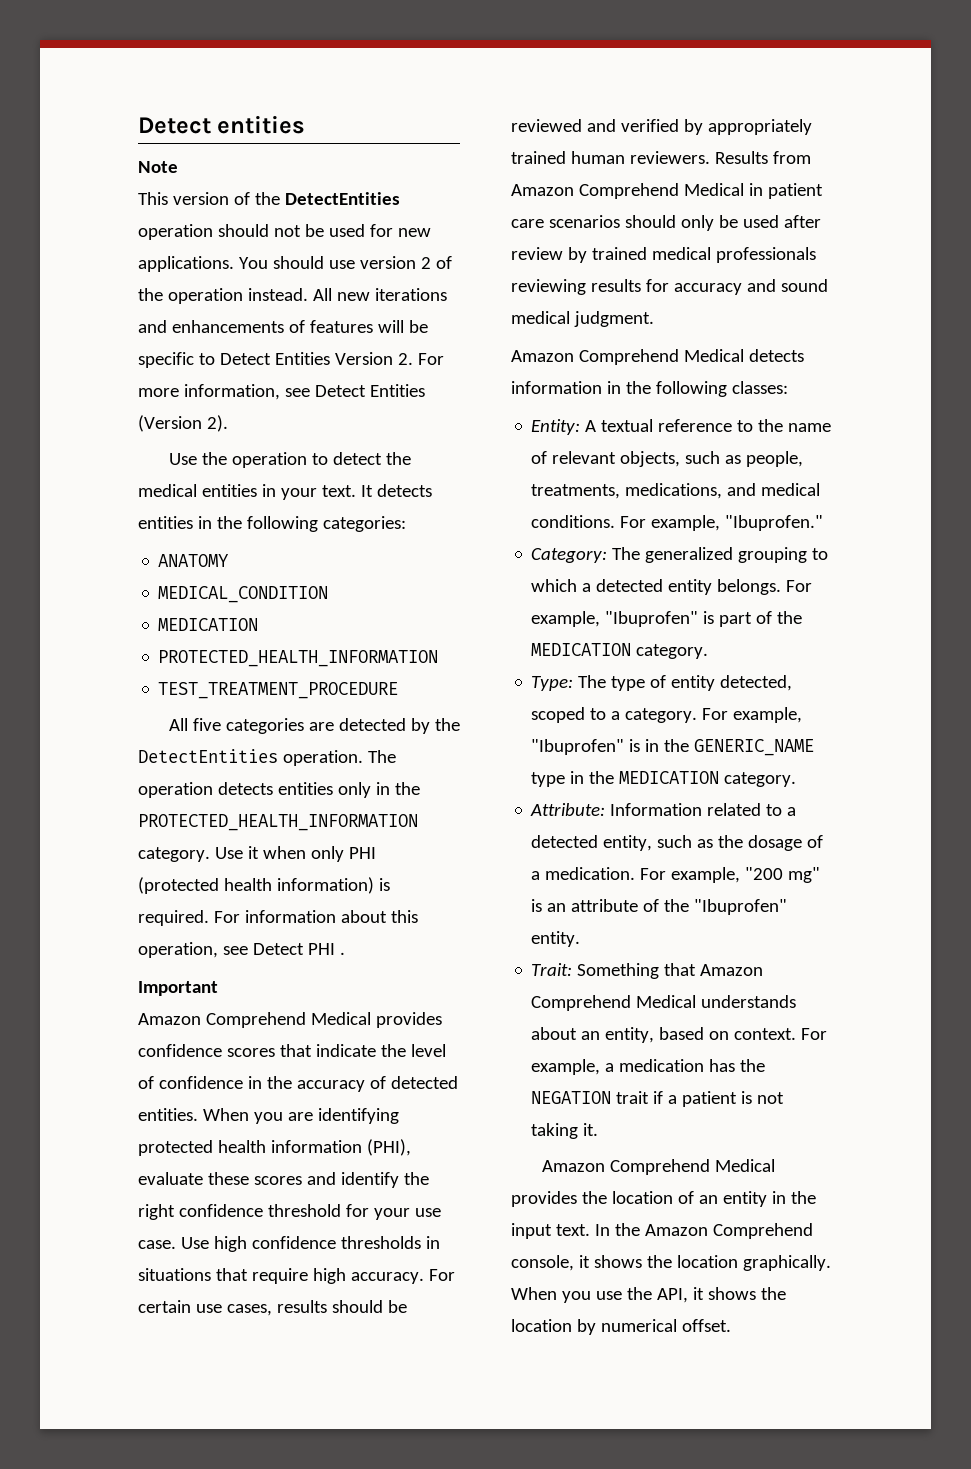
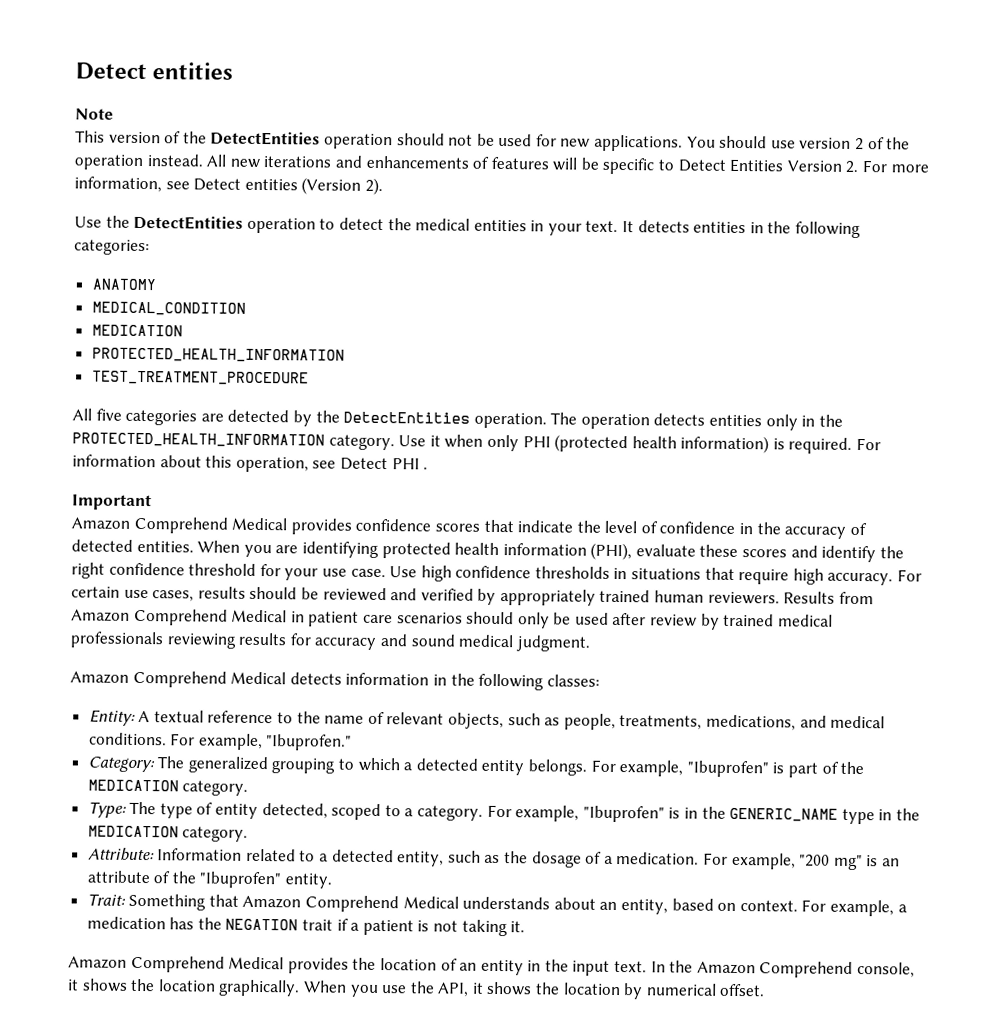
- All new iterations and enhancements of features will be specific to Detect Entities Version 2. For more information, see Detect Entities (Version 2).
+ All new iterations and enhancements of features will be specific to Detect Entities Version 2. For more information, see Detect entities (Version 2).
- Use the operation to detect the medical entities in your text.
+ Use the DetectEntities operation to detect the medical entities in your text.

